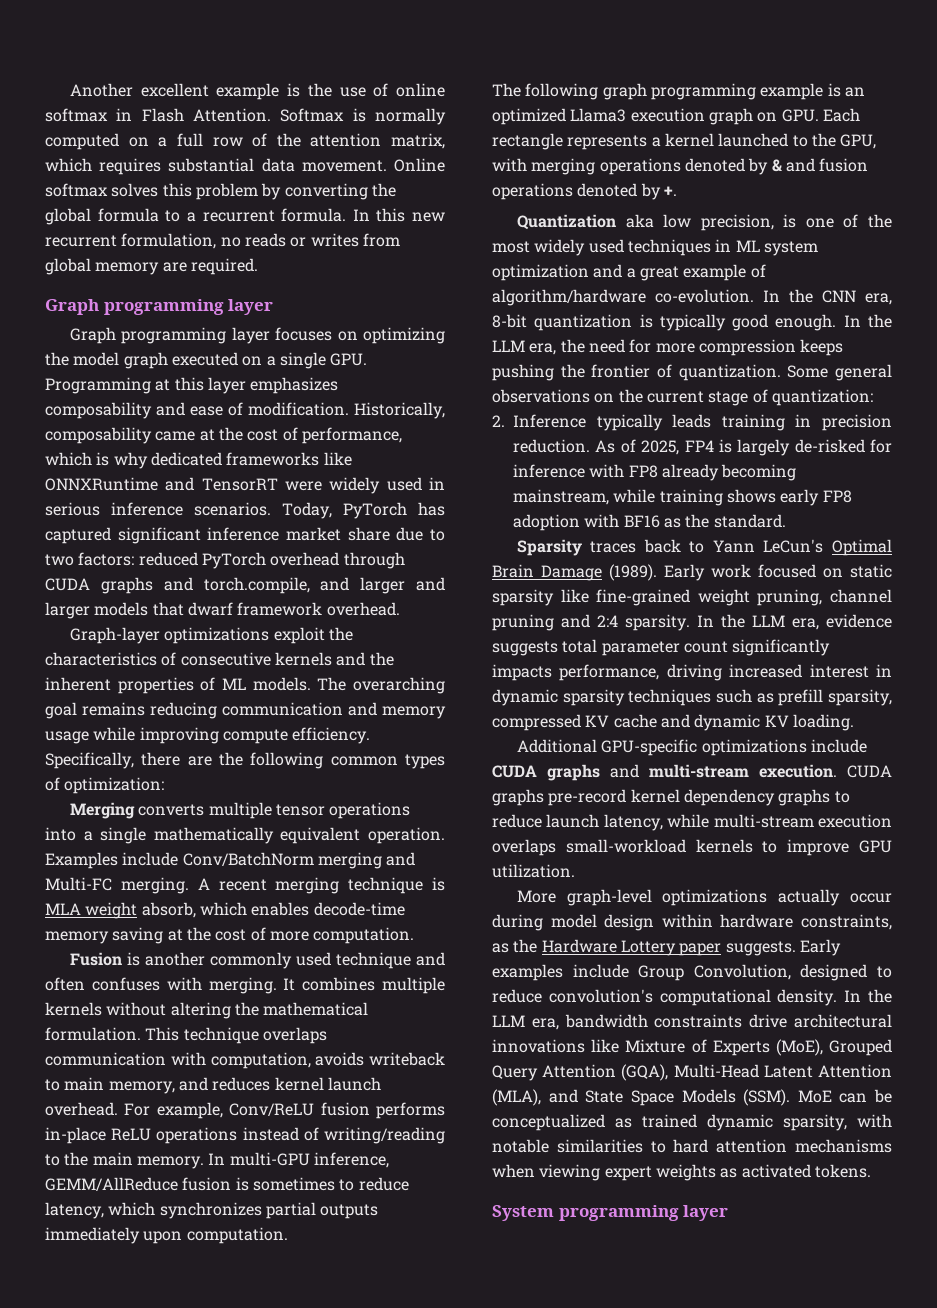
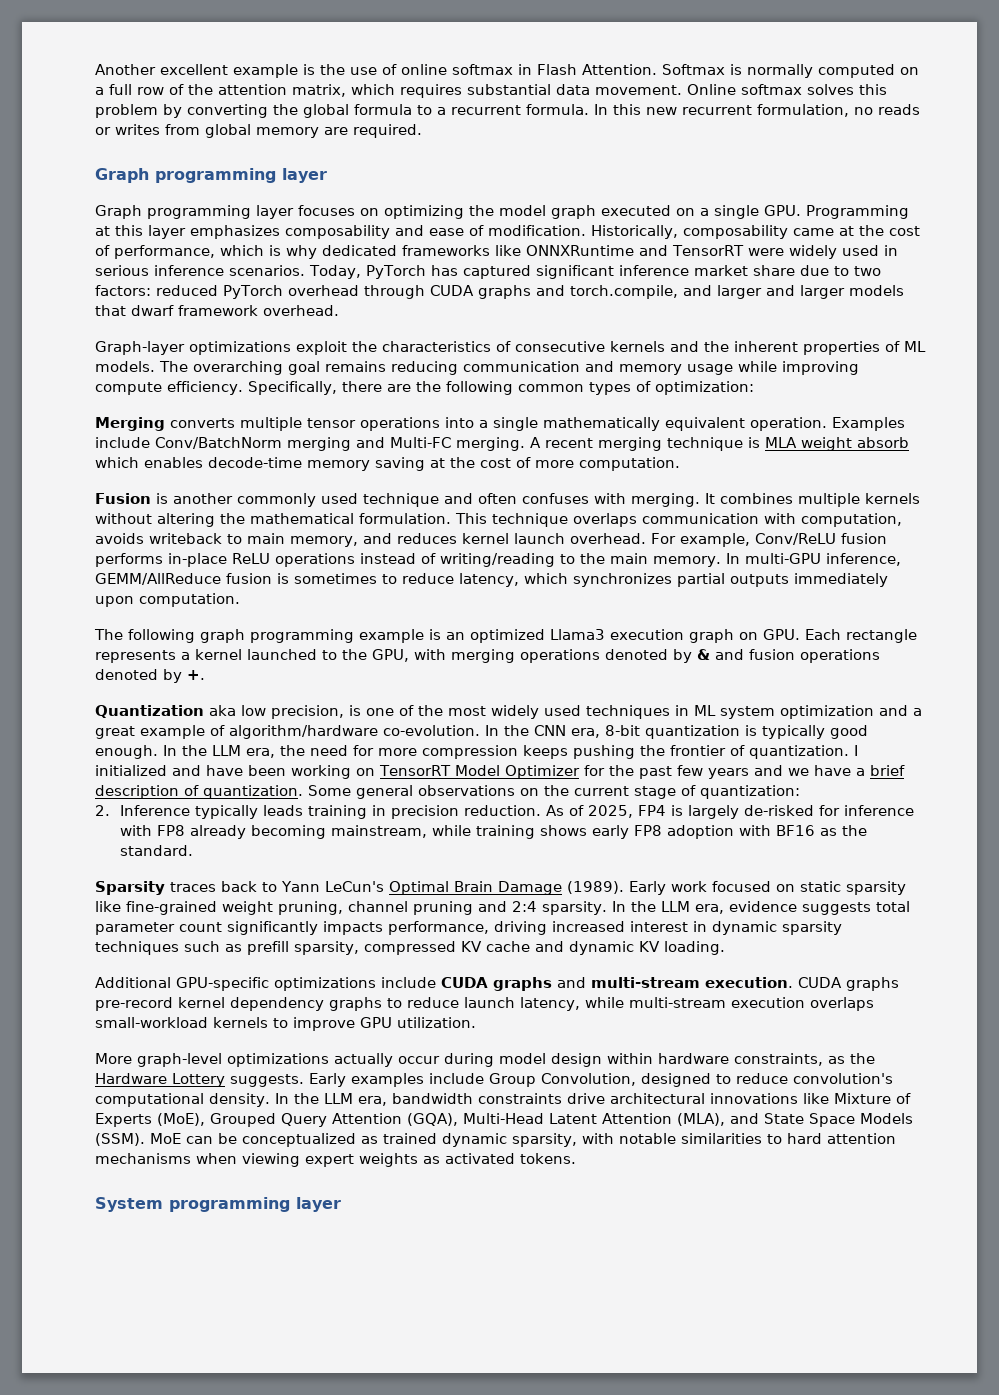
- A recent merging technique is MLA weight absorb, which enables decode-time memory saving at the cost of more computation.
+ A recent merging technique is MLA weight absorb which enables decode-time memory saving at the cost of more computation.
+ I initialized and have been working on TensorRT Model Optimizer for the past few years and we have a brief description of quantization.
- More graph-level optimizations actually occur during model design within hardware constraints, as the Hardware Lottery paper suggests.
+ More graph-level optimizations actually occur during model design within hardware constraints, as the Hardware Lottery suggests.

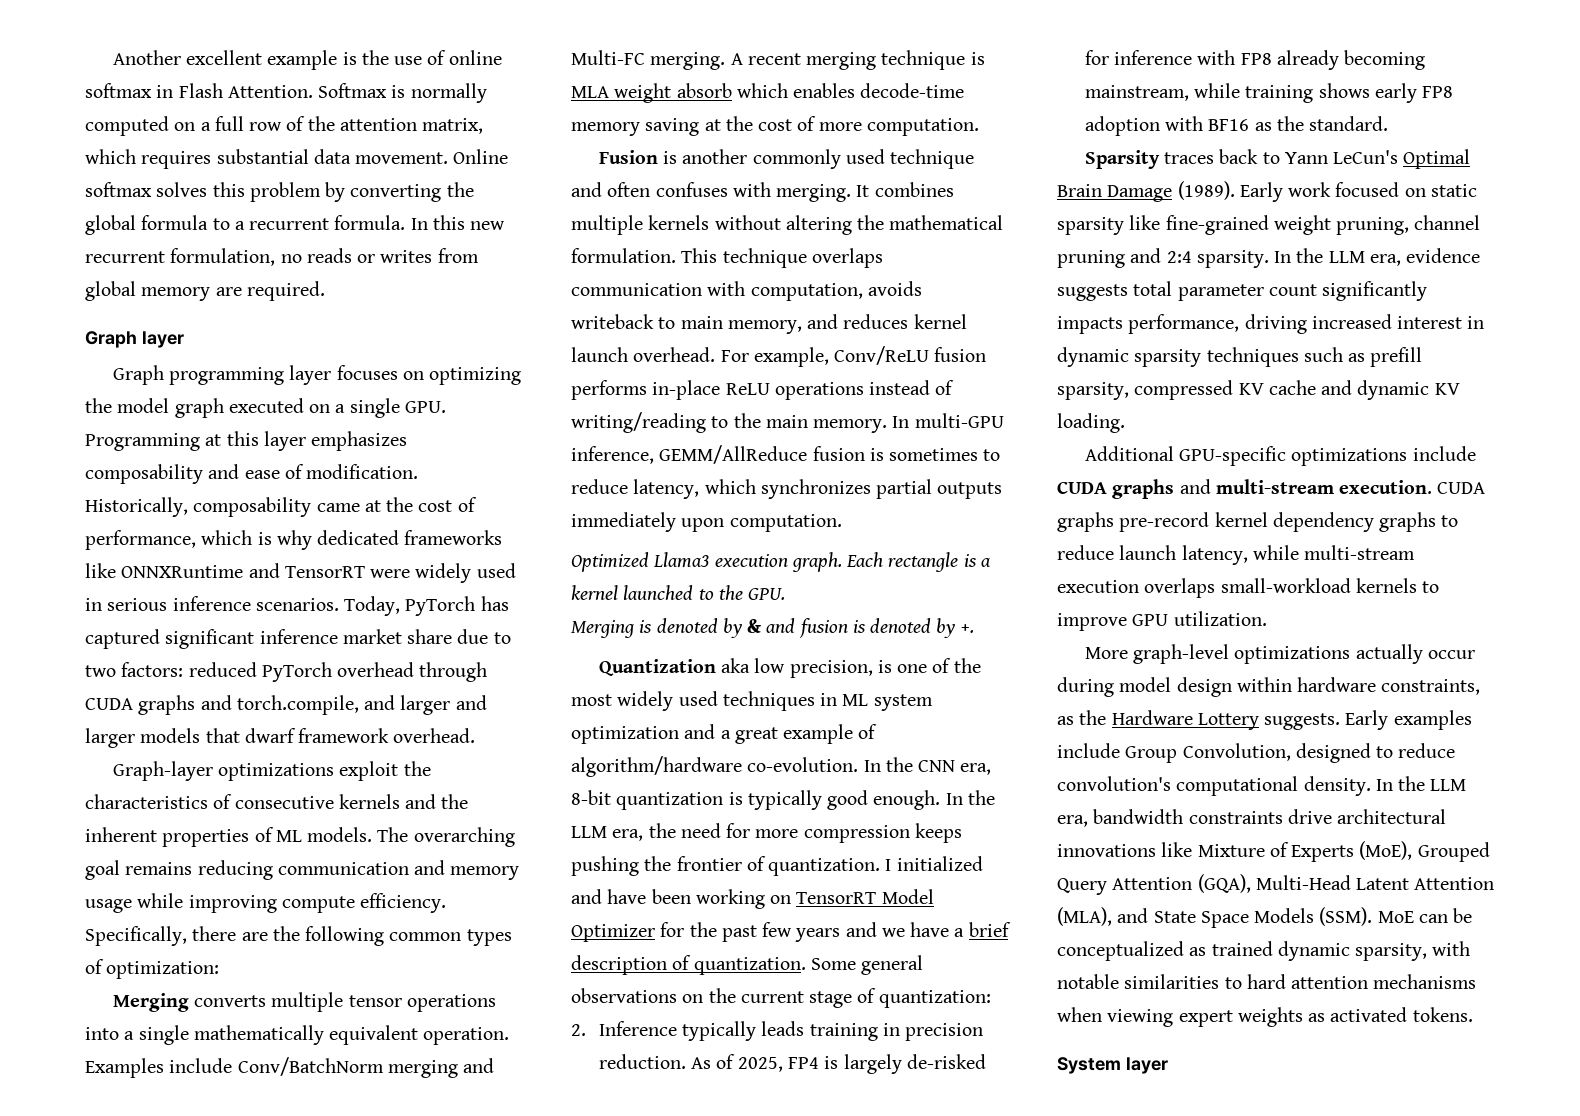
  In this new recurrent formulation, no reads or writes from global memory are required.
- Graph programming layer
+ Graph layer
- The following graph programming example is an optimized Llama3 execution graph on GPU. Each rectangle represents a kernel launched to the GPU, with merging operations denoted by & and fusion operations denoted by +.
+ Optimized Llama3 execution graph. Each rectangle is a kernel launched to the GPU.
+ Merging is denoted by & and fusion is denoted by +.
- System programming layer
+ System layer

